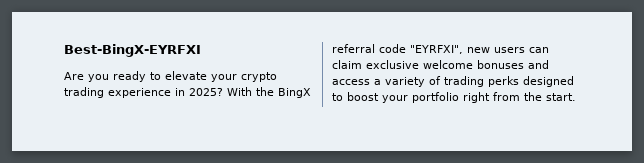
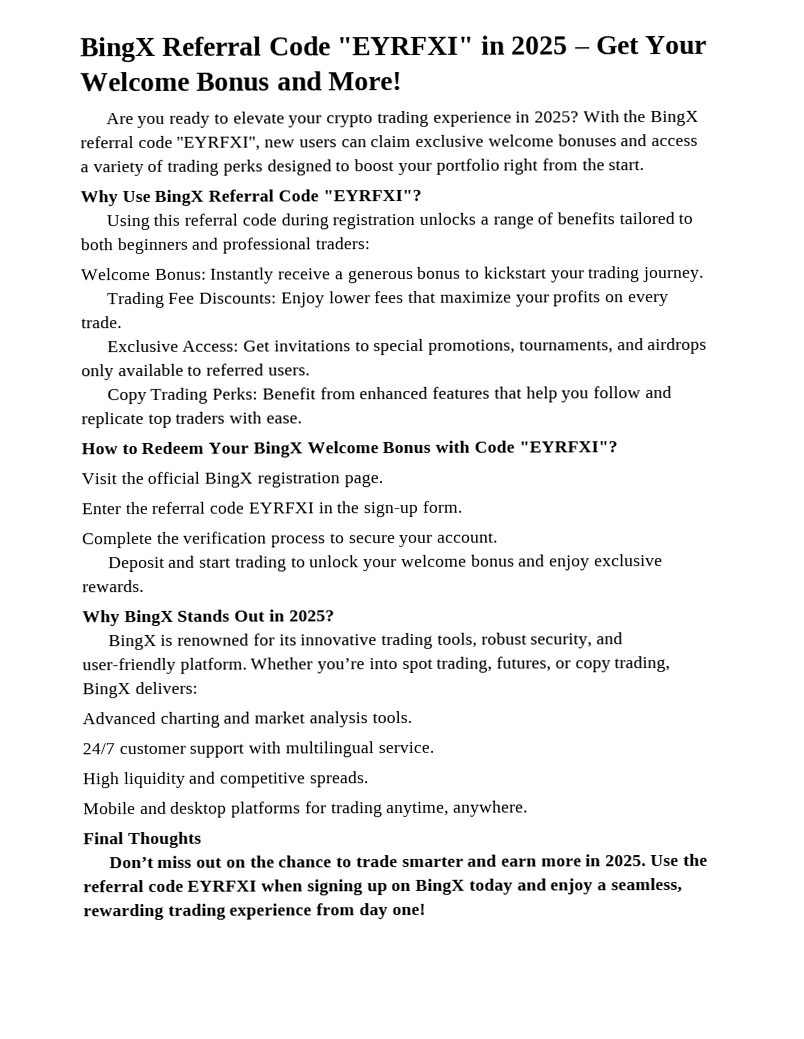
- Best-BingX-EYRFXI
+ BingX Referral Code "EYRFXI" in 2025 – Get Your Welcome Bonus and More!
+ Why Use BingX Referral Code "EYRFXI"?
+ Using this referral code during registration unlocks a range of benefits tailored to both beginners and professional traders:
+ Welcome Bonus: Instantly receive a generous bonus to kickstart your trading journey.
+ Trading Fee Discounts: Enjoy lower fees that maximize your profits on every trade.
+ Exclusive Access: Get invitations to special promotions, tournaments, and airdrops only available to referred users.
+ Copy Trading Perks: Benefit from enhanced features that help you follow and replicate top traders with ease.
+ How to Redeem Your BingX Welcome Bonus with Code "EYRFXI"?
+ Visit the official BingX registration page.
+ Enter the referral code EYRFXI in the sign-up form.
+ Complete the verification process to secure your account.
+ Deposit and start trading to unlock your welcome bonus and enjoy exclusive rewards.
+ Why BingX Stands Out in 2025?
+ BingX is renowned for its innovative trading tools, robust security, and user-friendly platform. Whether you’re into spot trading, futures, or copy trading, BingX delivers:
+ Advanced charting and market analysis tools.
+ 24/7 customer support with multilingual service.
+ High liquidity and competitive spreads.
+ Mobile and desktop platforms for trading anytime, anywhere.
+ Final Thoughts
+ Don’t miss out on the chance to trade smarter and earn more in 2025. Use the referral code EYRFXI when signing up on BingX today and enjoy a seamless, rewarding trading experience from day one!

